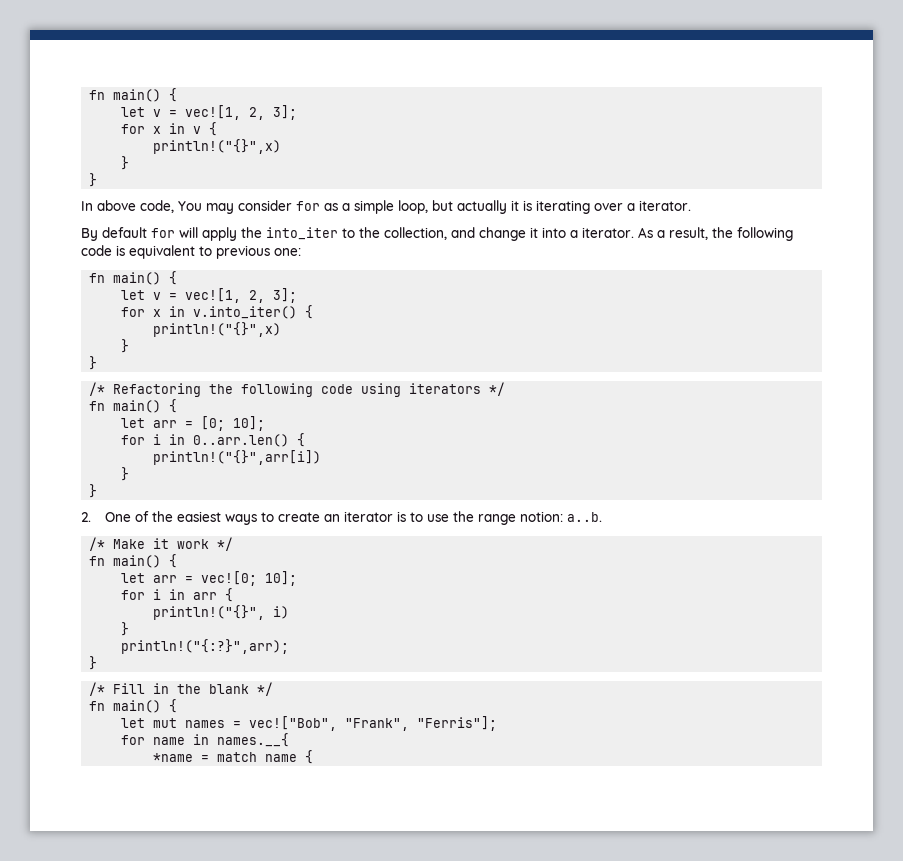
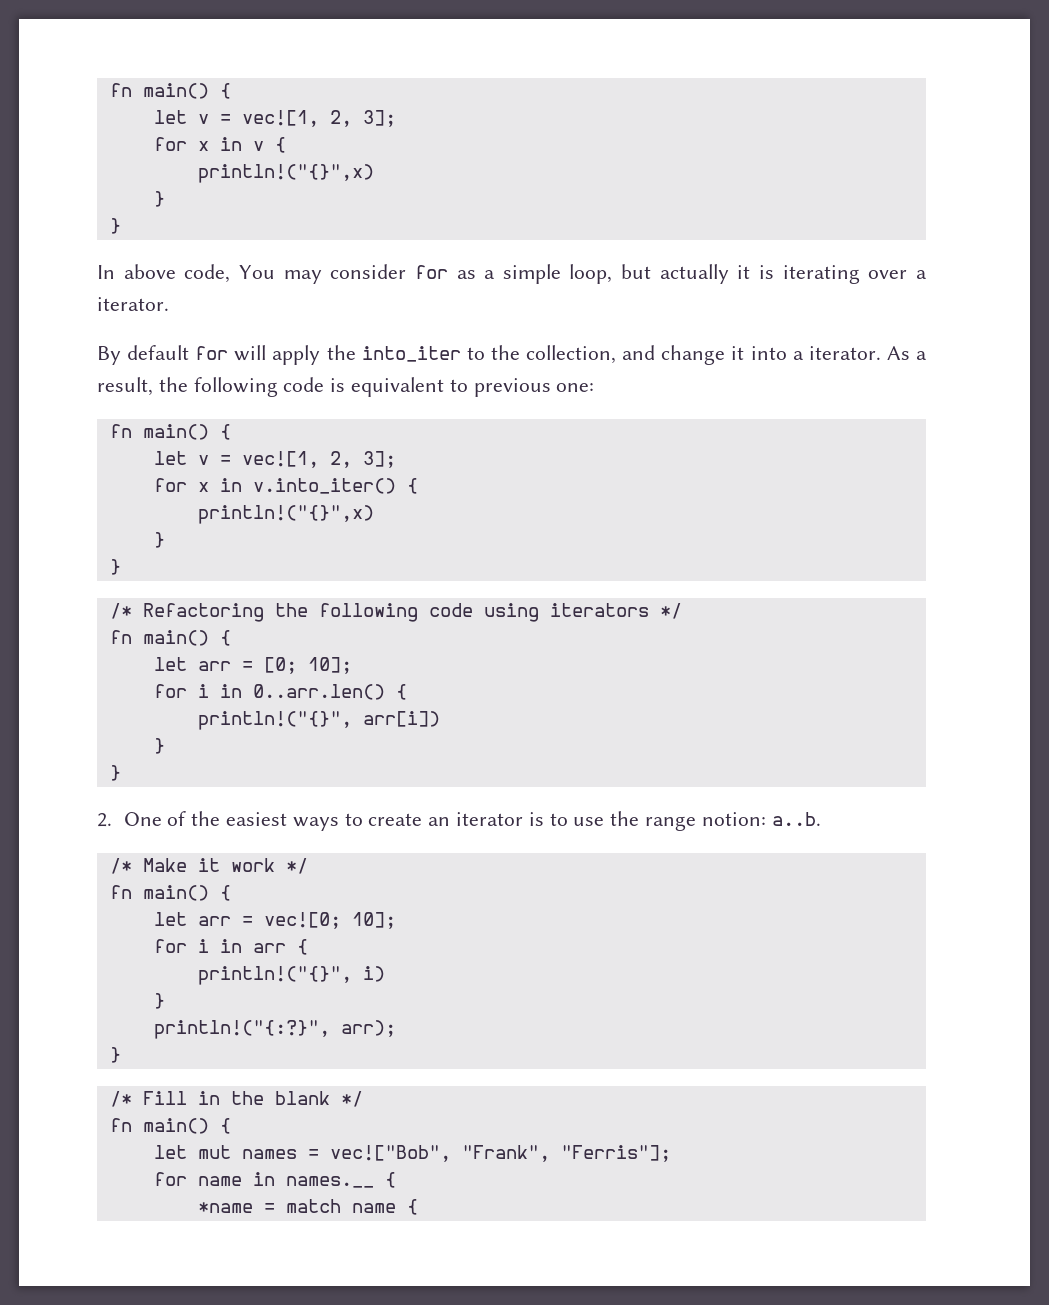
- println!("{}",arr[i])
+ println!("{}", arr[i])
- println!("{:?}",arr);
+ println!("{:?}", arr);
- for name in names.__{
+ for name in names.__ {

